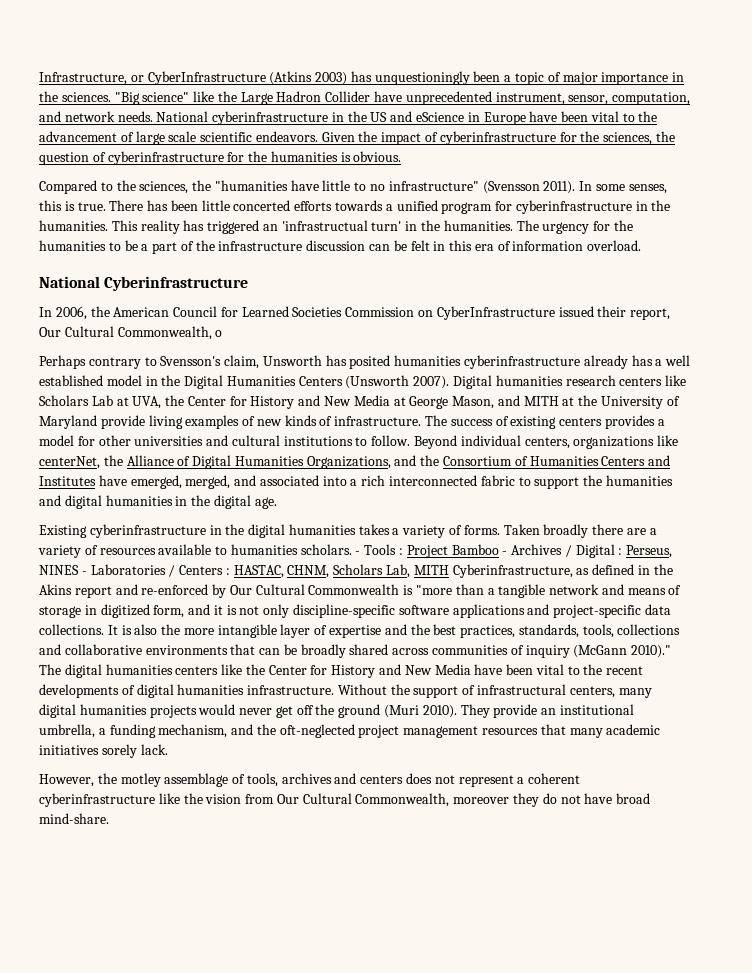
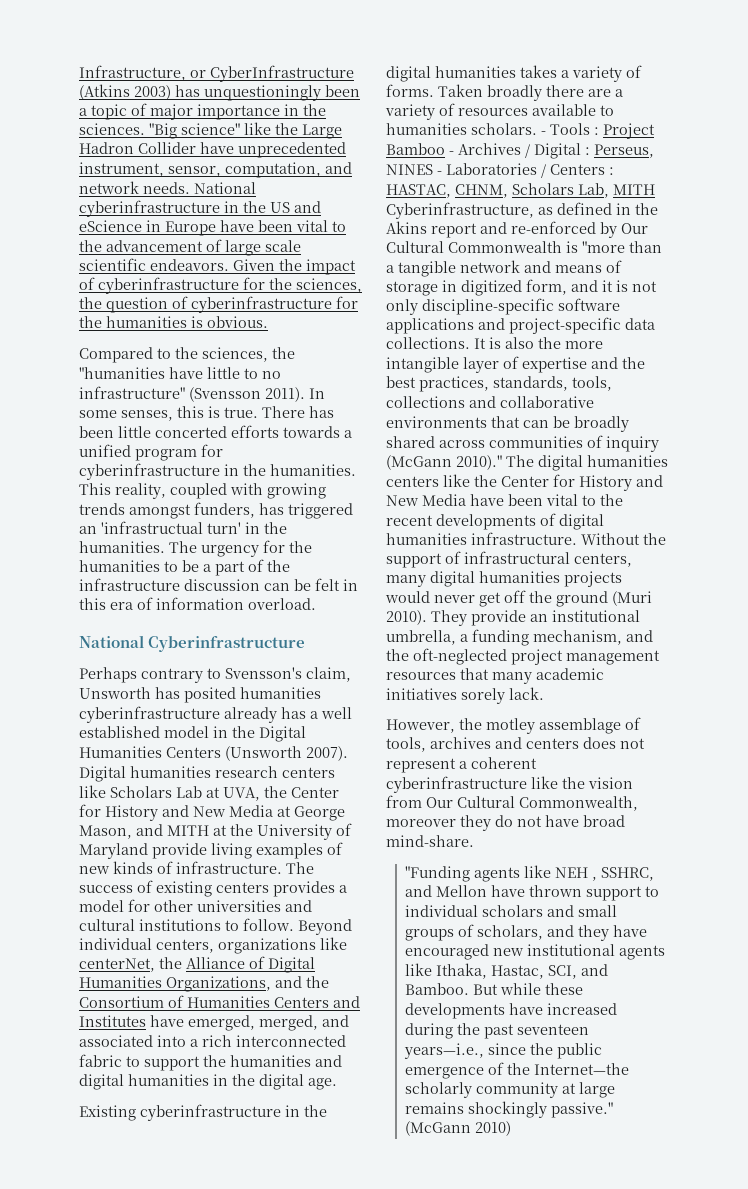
- This reality has triggered an 'infrastructual turn' in the humanities.
+ This reality, coupled with growing trends amongst funders, has triggered an 'infrastructual turn' in the humanities.
- In 2006, the American Council for Learned Societies Commission on CyberInfrastructure issued their report, Our Cultural Commonwealth, o
+ "Funding agents like NEH , SSHRC, and Mellon have thrown support to individual scholars and small groups of scholars, and they have encouraged new institutional agents like Ithaka, Hastac, SCI, and Bamboo. But while these developments have increased during the past seventeen years—i.e., since the public emergence of the Internet—the scholarly community at large remains shockingly passive." (McGann 2010)

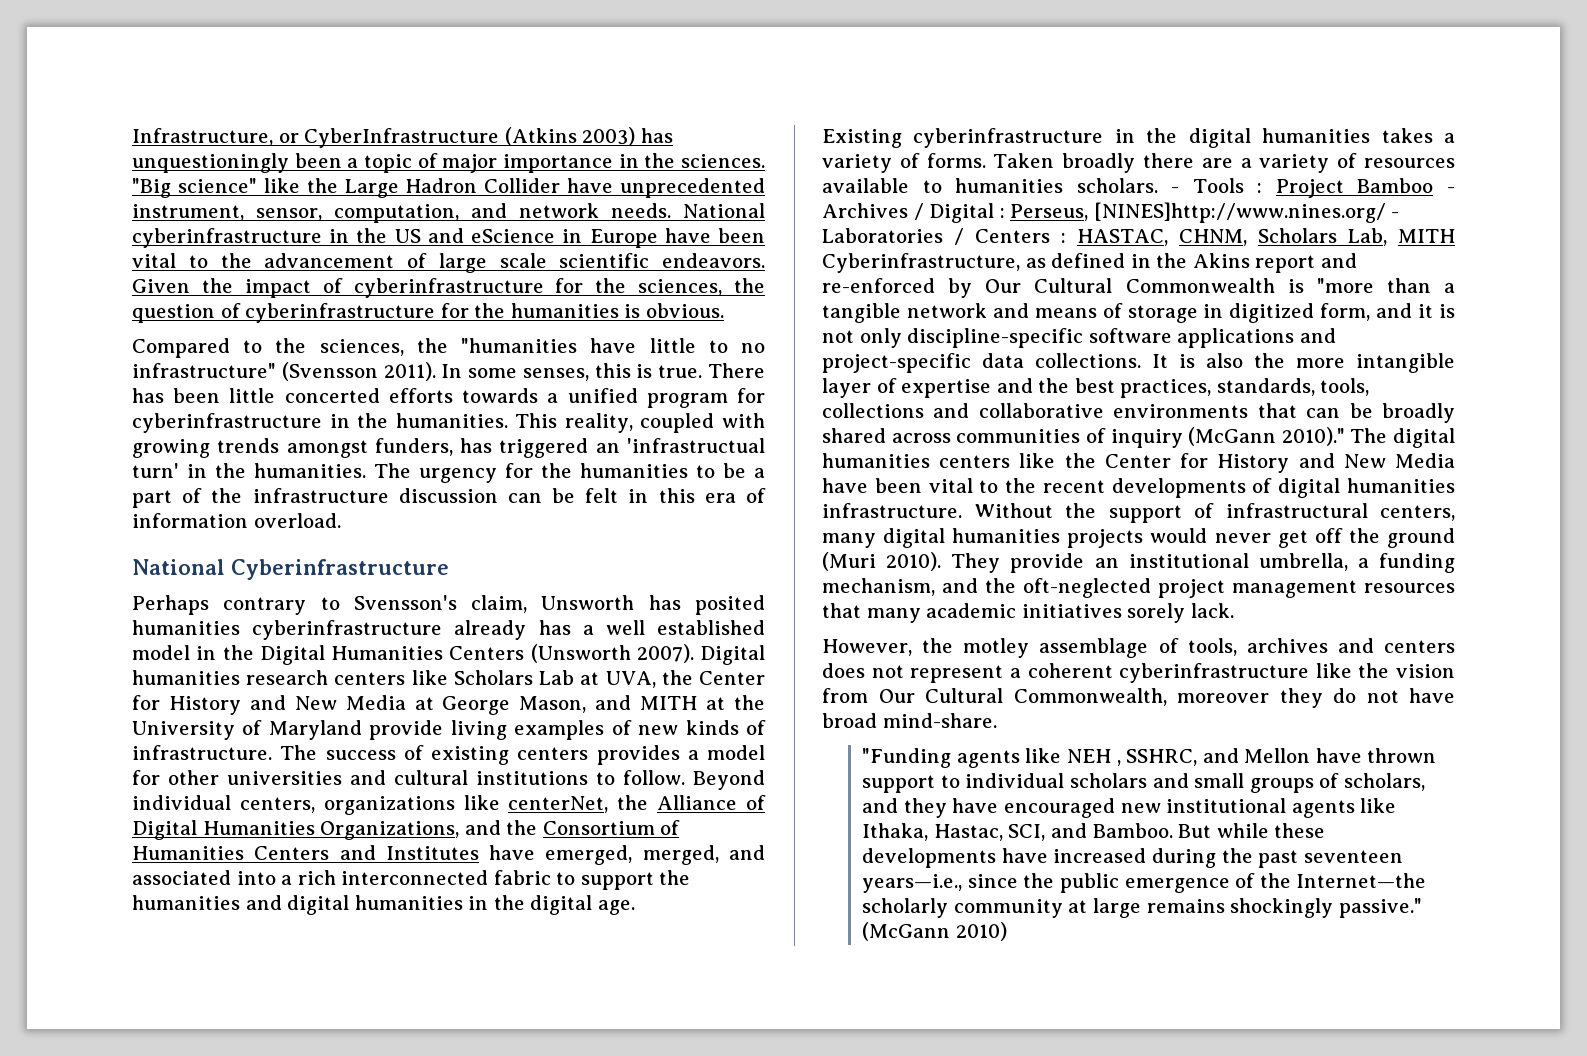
- - Tools : Project Bamboo - Archives / Digital : Perseus, NINES - Laboratories / Centers : HASTAC, CHNM, Scholars Lab, MITH Cyberinfrastructure, as defined in the Akins report and re-enforced by Our Cultural Commonwealth is "more than a tangible network and means of storage in digitized form, and it is not only discipline-specific software applications and project-specific data collections.
+ - Tools : Project Bamboo - Archives / Digital : Perseus, [NINES]http://www.nines.org/ - Laboratories / Centers : HASTAC, CHNM, Scholars Lab, MITH Cyberinfrastructure, as defined in the Akins report and re-enforced by Our Cultural Commonwealth is "more than a tangible network and means of storage in digitized form, and it is not only discipline-specific software applications and project-specific data collections.

